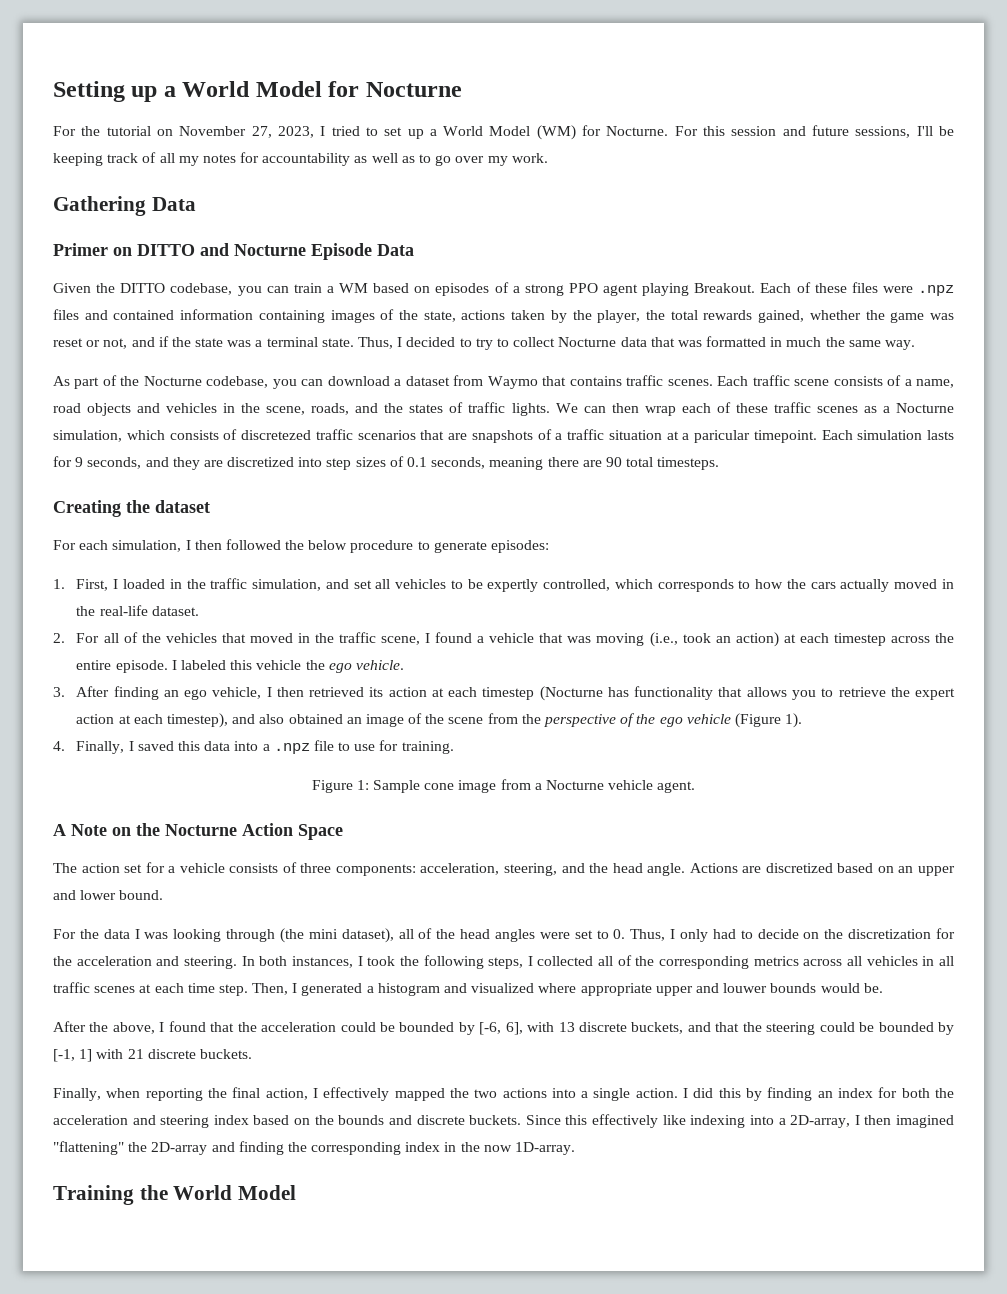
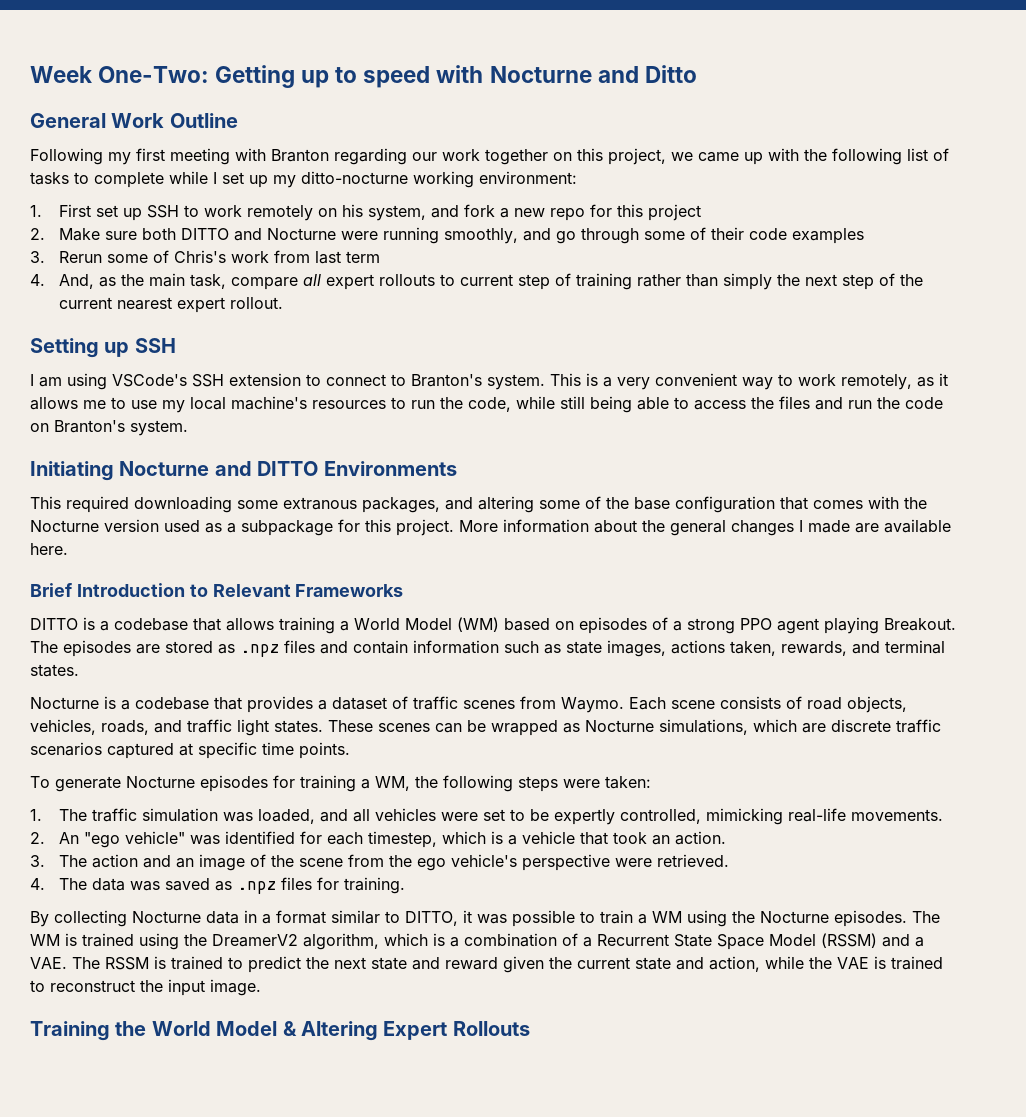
- Setting up a World Model for Nocturne
- For the tutorial on November 27, 2023, I tried to set up a World Model (WM) for Nocturne. For this session and future sessions, I'll be keeping track of all my notes for accountability as well as to go over my work.
- Gathering Data
- Primer on DITTO and Nocturne Episode Data
- Given the DITTO codebase, you can train a WM based on episodes of a strong PPO agent playing Breakout.
+ Week One-Two: Getting up to speed with Nocturne and Ditto
+ General Work Outline
+ Following my first meeting with Branton regarding our work together on this project, we came up with the following list of tasks to complete while I set up my ditto-nocturne working environment:
+ 1. First set up SSH to work remotely on his system, and fork a new repo for this project
+ 2. Make sure both DITTO and Nocturne were running smoothly, and go through some of their code examples
+ 3. Rerun some of Chris's work from last term
+ 4. And, as the main task, compare all expert rollouts to current step of training rather than simply the next step of the current nearest expert rollout.
+ Setting up SSH
+ I am using VSCode's SSH extension to connect to Branton's system. This is a very convenient way to work remotely, as it allows me to use my local machine's resources to run the code, while still being able to access the files and run the code on Branton's system.
+ Initiating Nocturne and DITTO Environments
+ This required downloading some extranous packages, and altering some of the base configuration that comes with the Nocturne version used as a subpackage for this project. More information about the general changes I made are available here.
+ Brief Introduction to Relevant Frameworks
+ DITTO is a codebase that allows training a World Model (WM) based on episodes of a strong PPO agent playing Breakout.
- Each of these files were .npz files and contained information containing images of the state, actions taken by the player, the total rewards gained, whether the game was reset or not, and if the state was a terminal state. Thus, I decided to try to collect Nocturne data that was formatted in much the same way.
- As part of the Nocturne codebase, you can download a dataset from Waymo that contains traffic scenes. Each traffic scene consists of a name, road objects and vehicles in the scene, roads, and the states of traffic lights. We can then wrap each of these traffic scenes as a Nocturne simulation, which consists of discretezed traffic scenarios that are snapshots of a traffic situation at a paricular timepoint. Each simulation lasts for 9 seconds, and they are discretized into step sizes of 0.1 seconds, meaning there are 90 total timesteps.
- Creating the dataset
- For each simulation, I then followed the below procedure to generate episodes:
- 1. First, I loaded in the traffic simulation, and set all vehicles to be expertly controlled, which corresponds to how the cars actually moved in the real-life dataset.
- 2. For all of the vehicles that moved in the traffic scene, I found a vehicle that was moving (i.e., took an action) at each timestep across the entire episode. I labeled this vehicle the ego vehicle.
- 3. After finding an ego vehicle, I then retrieved its action at each timestep (Nocturne has functionality that allows you to retrieve the expert action at each timestep), and also obtained an image of the scene from the perspective of the ego vehicle (Figure 1).
- 4. Finally, I saved this data into a .npz file to use for training.
- Figure 1: Sample cone image from a Nocturne vehicle agent.
- A Note on the Nocturne Action Space
- The action set for a vehicle consists of three components: acceleration, steering, and the head angle. Actions are discretized based on an upper and lower bound.
- For the data I was looking through (the mini dataset), all of the head angles were set to 0. Thus, I only had to decide on the discretization for the acceleration and steering. In both instances, I took the following steps, I collected all of the corresponding metrics across all vehicles in all traffic scenes at each time step. Then, I generated a histogram and visualized where appropriate upper and louwer bounds would be.
- After the above, I found that the acceleration could be bounded by [-6, 6], with 13 discrete buckets, and that the steering could be bounded by [-1, 1] with 21 discrete buckets.
- Finally, when reporting the final action, I effectively mapped the two actions into a single action. I did this by finding an index for both the acceleration and steering index based on the bounds and discrete buckets. Since this effectively like indexing into a 2D-array, I then imagined "flattening" the 2D-array and finding the corresponding index in the now 1D-array.
+ The episodes are stored as .npz files and contain information such as state images, actions taken, rewards, and terminal states.
+ Nocturne is a codebase that provides a dataset of traffic scenes from Waymo. Each scene consists of road objects, vehicles, roads, and traffic light states. These scenes can be wrapped as Nocturne simulations, which are discrete traffic scenarios captured at specific time points.
+ To generate Nocturne episodes for training a WM, the following steps were taken:
+ 1. The traffic simulation was loaded, and all vehicles were set to be expertly controlled, mimicking real-life movements.
+ 2. An "ego vehicle" was identified for each timestep, which is a vehicle that took an action.
+ 3. The action and an image of the scene from the ego vehicle's perspective were retrieved.
+ 4. The data was saved as .npz files for training.
+ By collecting Nocturne data in a format similar to DITTO, it was possible to train a WM using the Nocturne episodes. The WM is trained using the DreamerV2 algorithm, which is a combination of a Recurrent State Space Model (RSSM) and a VAE. The RSSM is trained to predict the next state and reward given the current state and action, while the VAE is trained to reconstruct the input image.
- Training the World Model
+ Training the World Model & Altering Expert Rollouts

